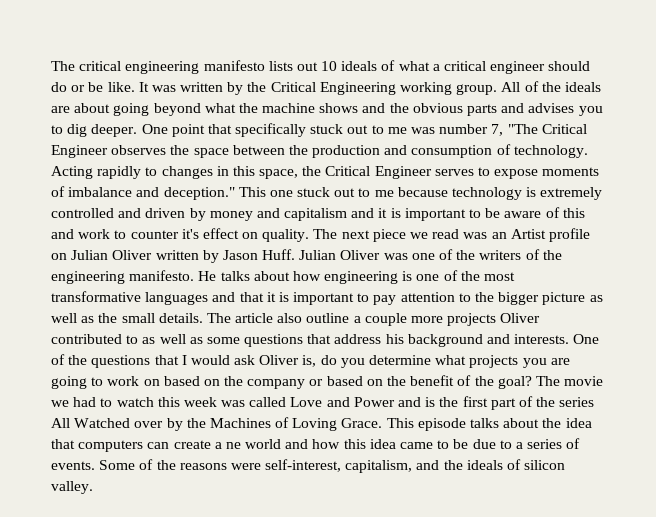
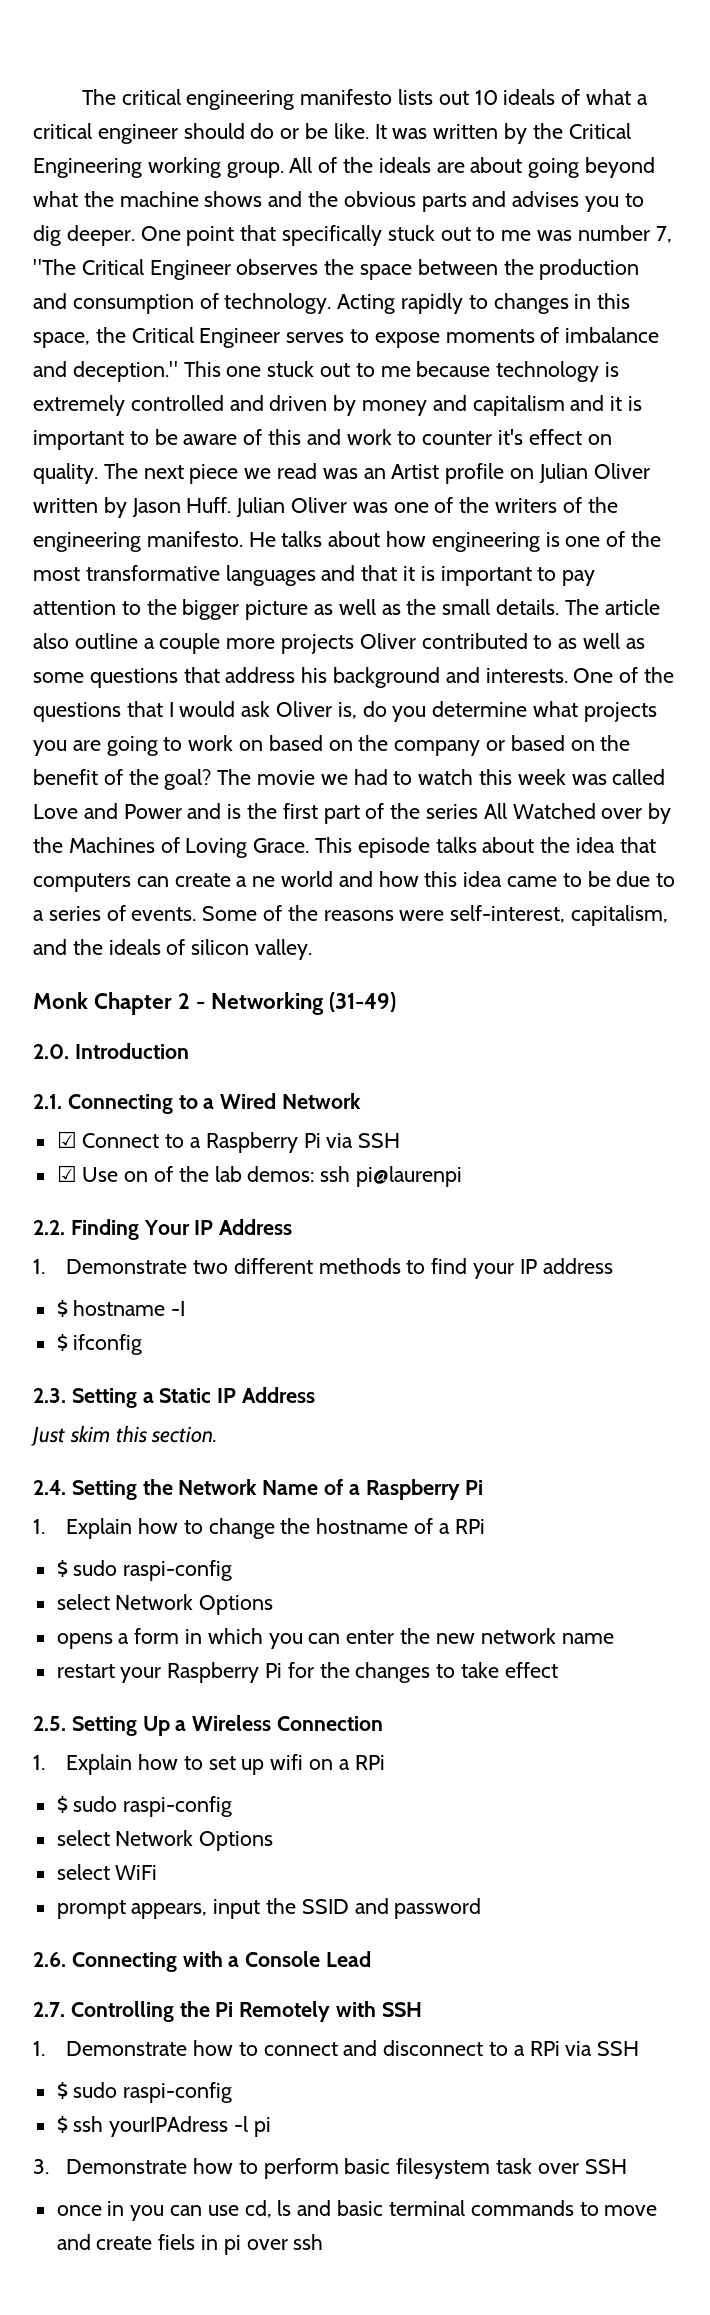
+ Monk Chapter 2 - Networking (31-49)
+ 2.0. Introduction
+ 2.1. Connecting to a Wired Network
+ ☑ Connect to a Raspberry Pi via SSH
+ ☑ Use on of the lab demos: ssh pi@laurenpi
+ 2.2. Finding Your IP Address
+ 1. Demonstrate two different methods to find your IP address
+ $ hostname -I
+ $ ifconfig
+ 2.3. Setting a Static IP Address
+ Just skim this section.
+ 2.4. Setting the Network Name of a Raspberry Pi
+ 1. Explain how to change the hostname of a RPi
+ $ sudo raspi-config
+ select Network Options
+ opens a form in which you can enter the new network name
+ restart your Raspberry Pi for the changes to take effect
+ 2.5. Setting Up a Wireless Connection
+ 1. Explain how to set up wifi on a RPi
+ $ sudo raspi-config
+ select Network Options
+ select WiFi
+ prompt appears, input the SSID and password
+ 2.6. Connecting with a Console Lead
+ 2.7. Controlling the Pi Remotely with SSH
+ 1. Demonstrate how to connect and disconnect to a RPi via SSH
+ $ sudo raspi-config
+ $ ssh yourIPAdress -l pi
+ 3. Demonstrate how to perform basic filesystem task over SSH
+ once in you can use cd, ls and basic terminal commands to move and create fiels in pi over ssh

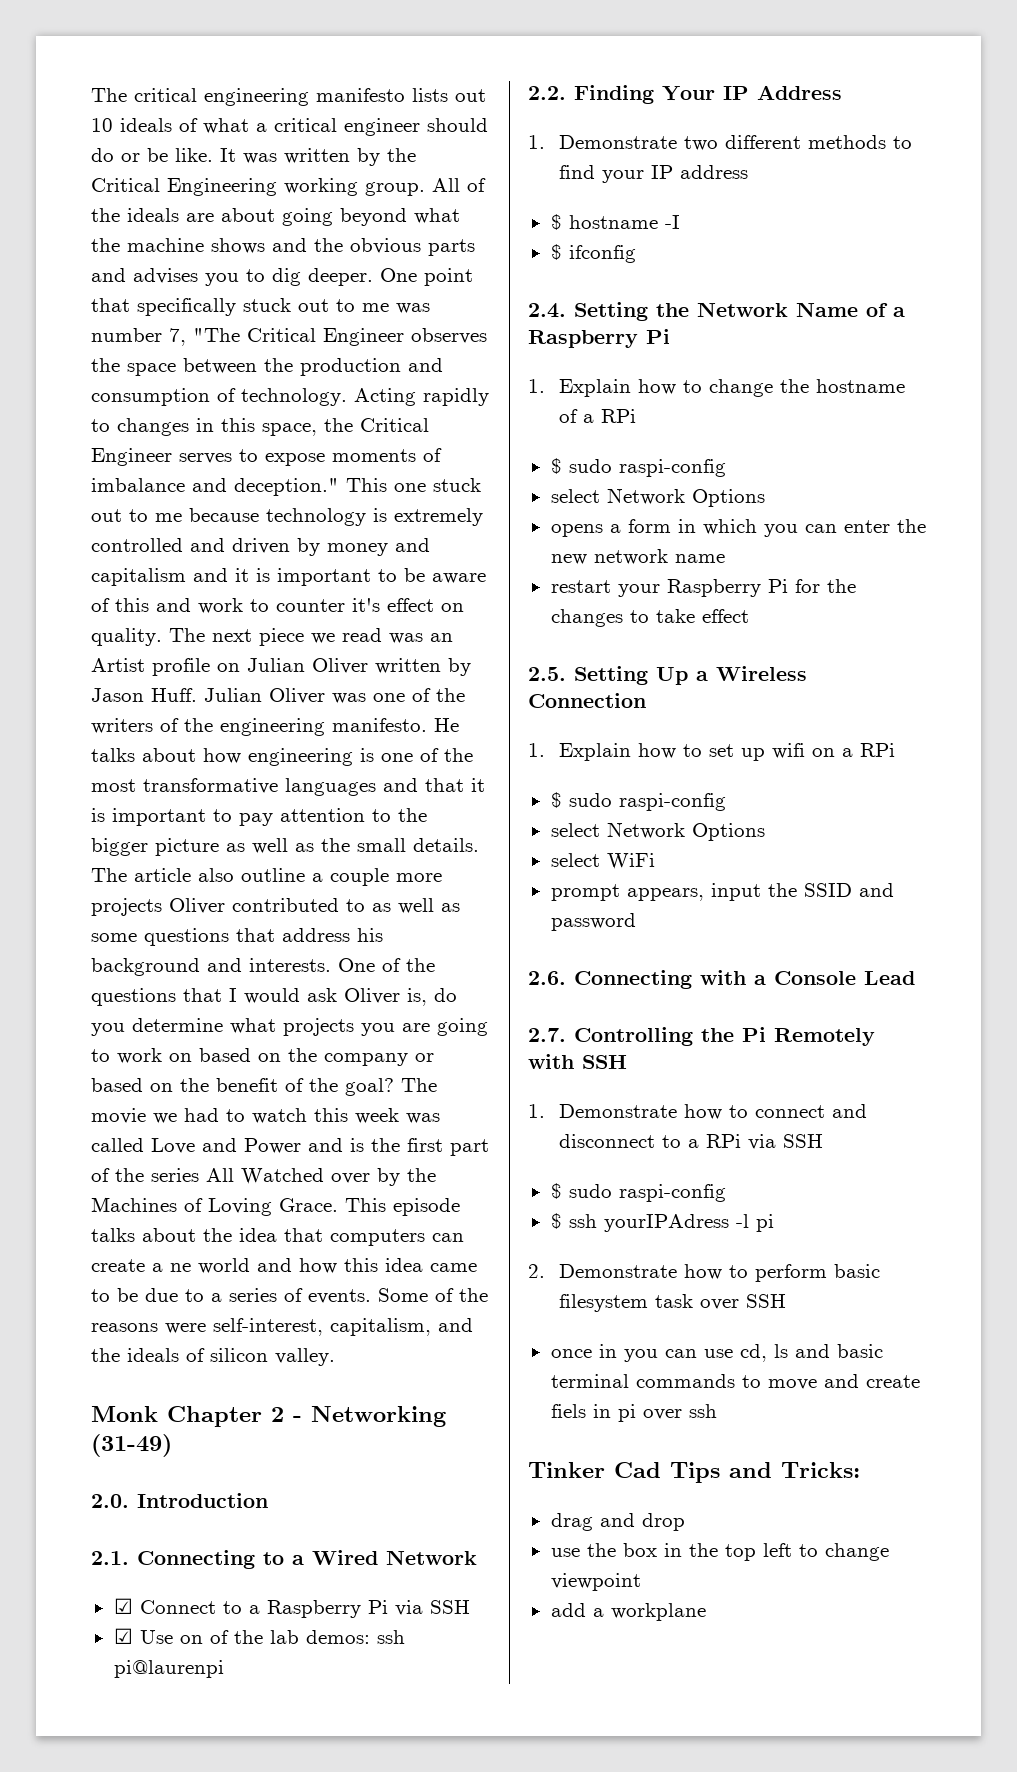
- 2.3. Setting a Static IP Address
- Just skim this section.
- 3. Demonstrate how to perform basic filesystem task over SSH
+ 2. Demonstrate how to perform basic filesystem task over SSH
+ Tinker Cad Tips and Tricks:
+ drag and drop
+ use the box in the top left to change viewpoint
+ add a workplane

